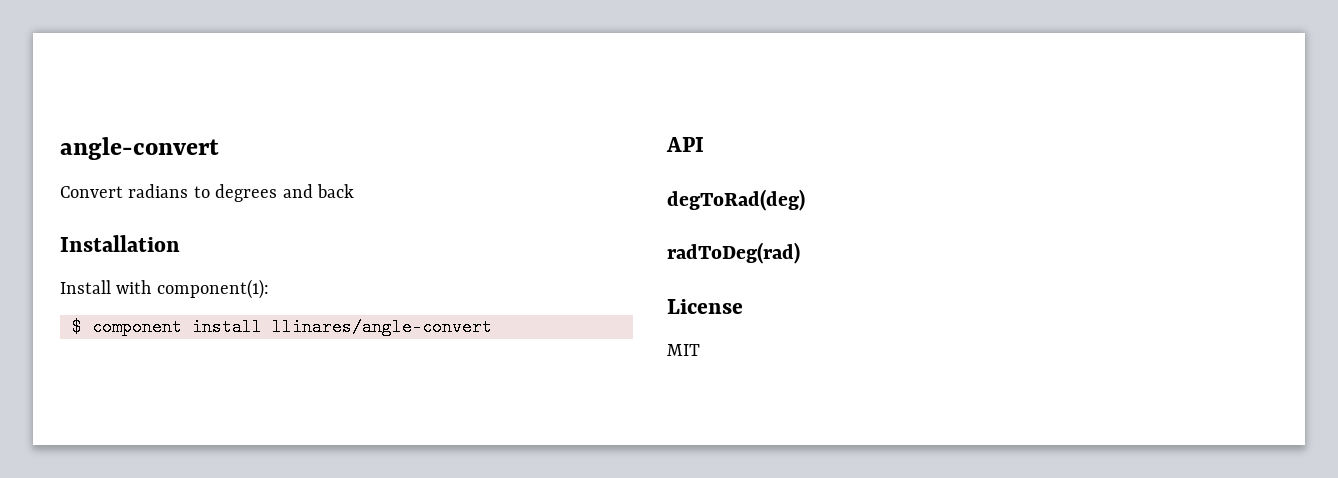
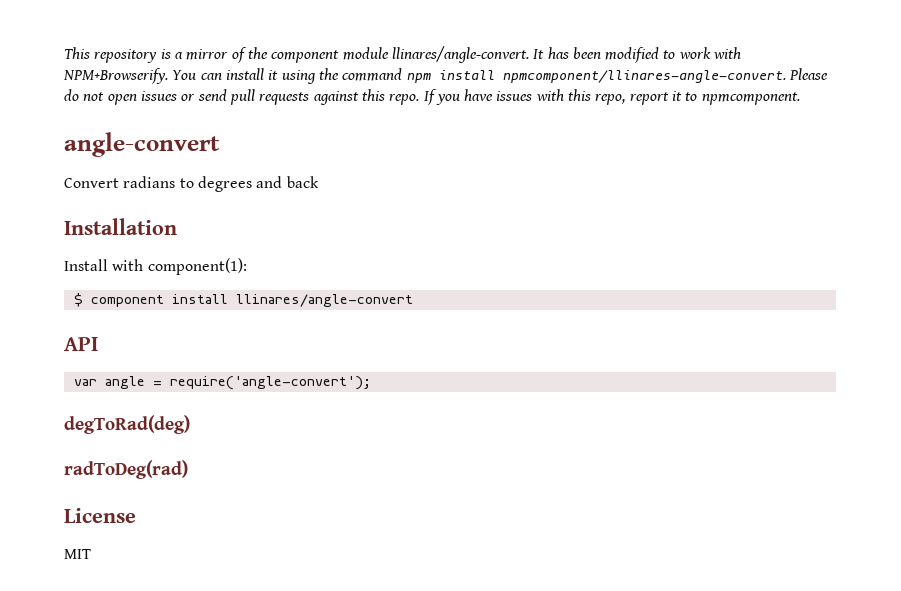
+ This repository is a mirror of the component module llinares/angle-convert. It has been modified to work with NPM+Browserify. You can install it using the command npm install npmcomponent/llinares-angle-convert. Please do not open issues or send pull requests against this repo. If you have issues with this repo, report it to npmcomponent.
+ var angle = require('angle-convert');

